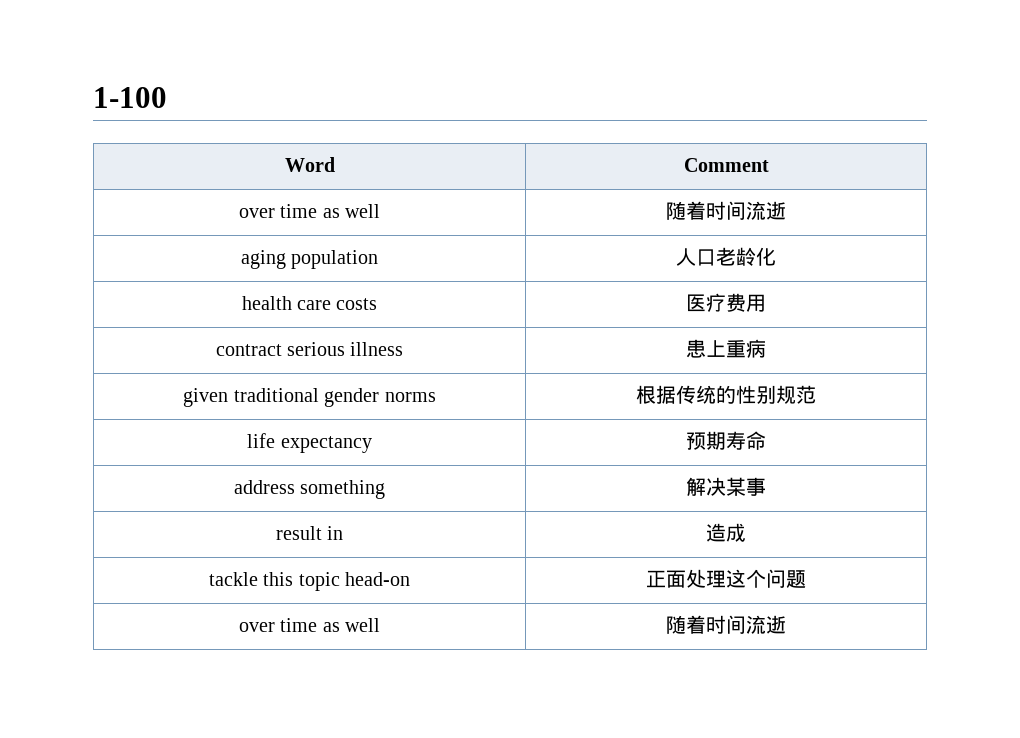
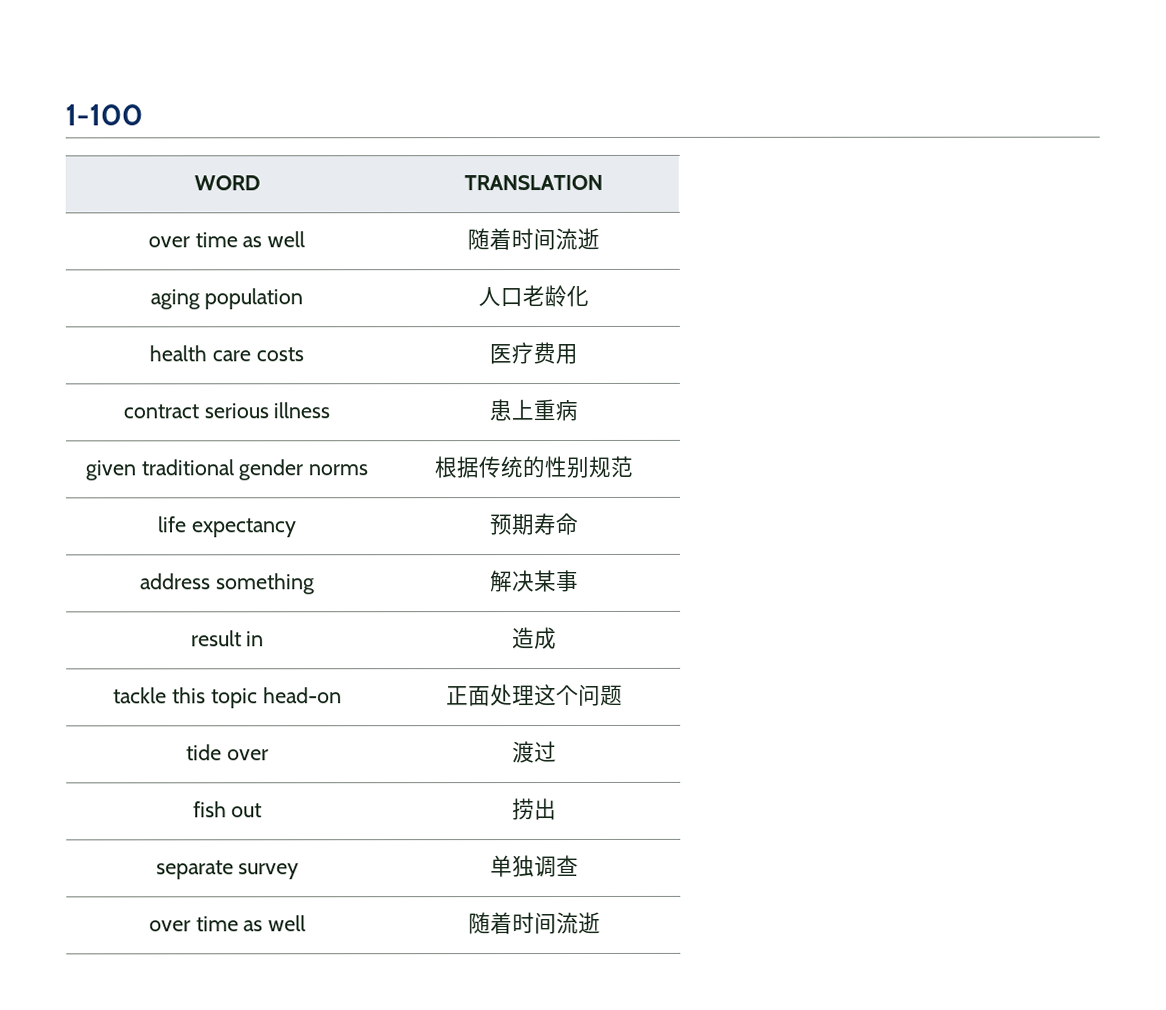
- Word | Comment
+ WORD | TRANSLATION
+ tide over | 渡过
+ fish out | 捞出
+ separate survey | 单独调查

